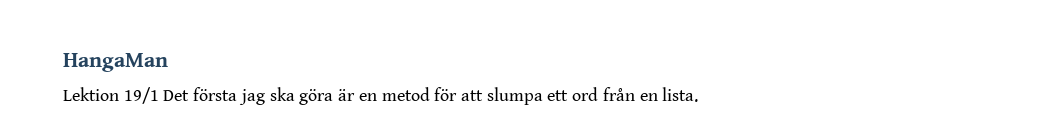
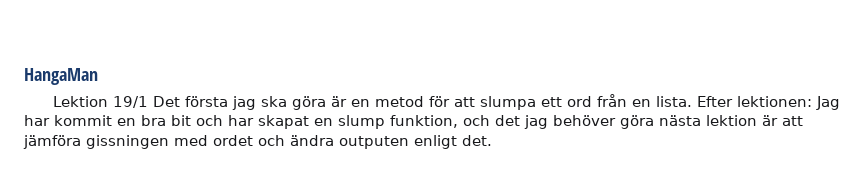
+ Efter lektionen: Jag har kommit en bra bit och har skapat en slump funktion, och det jag behöver göra nästa lektion är att jämföra gissningen med ordet och ändra outputen enligt det.

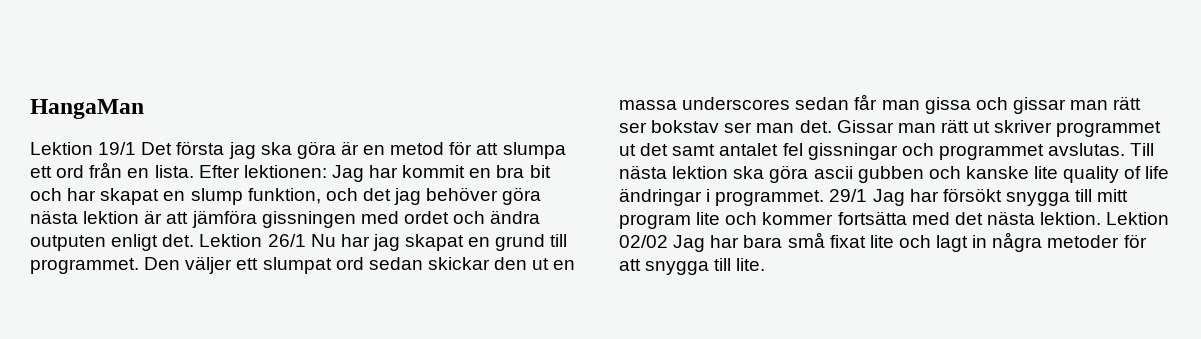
+ Lektion 26/1 Nu har jag skapat en grund till programmet. Den väljer ett slumpat ord sedan skickar den ut en massa underscores sedan får man gissa och gissar man rätt ser bokstav ser man det. Gissar man rätt ut skriver programmet ut det samt antalet fel gissningar och programmet avslutas. Till nästa lektion ska göra ascii gubben och kanske lite quality of life ändringar i programmet. 29/1 Jag har försökt snygga till mitt program lite och kommer fortsätta med det nästa lektion. Lektion 02/02 Jag har bara små fixat lite och lagt in några metoder för att snygga till lite.

